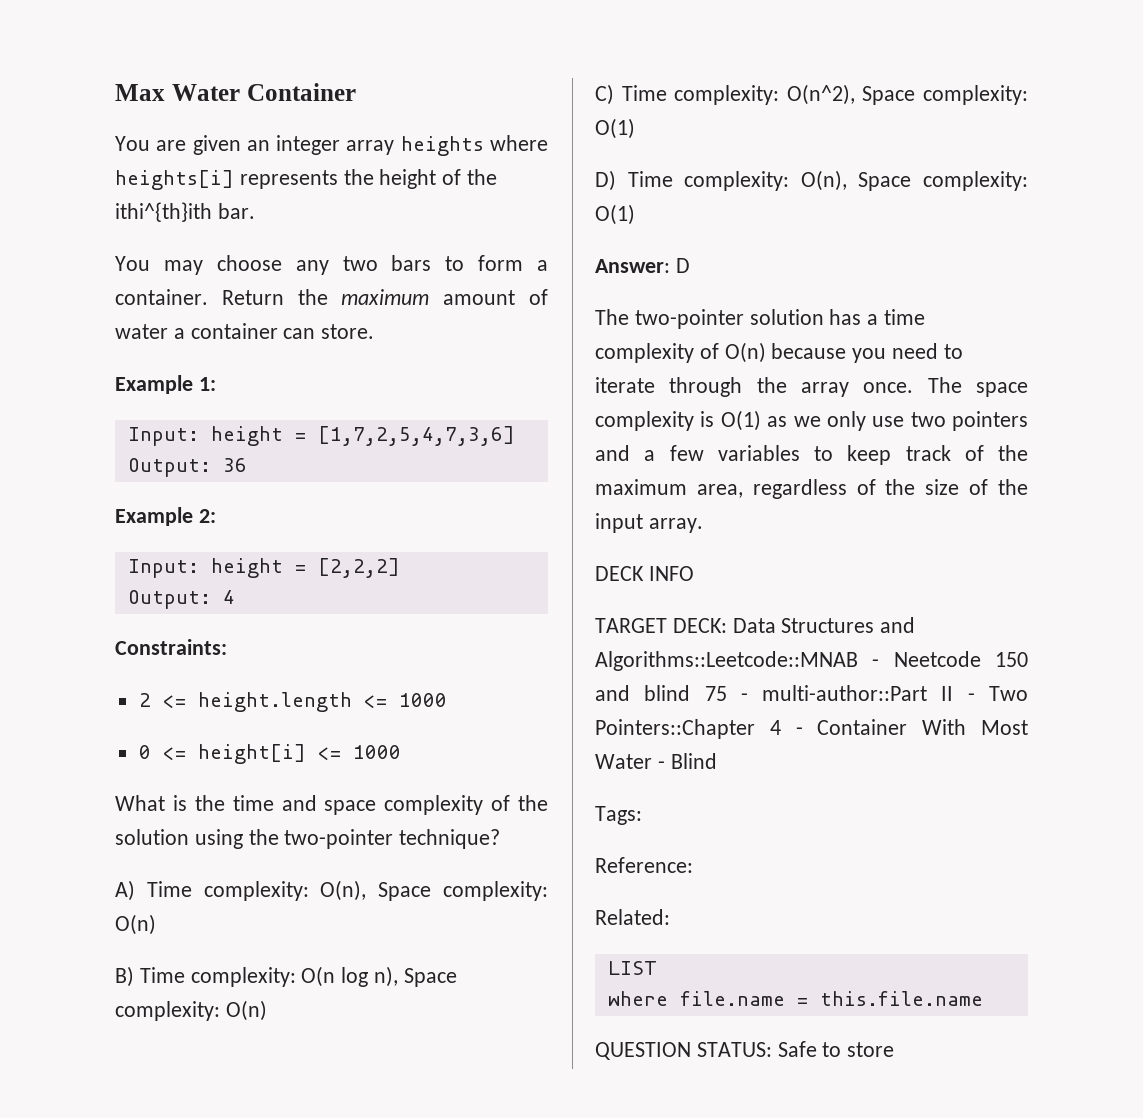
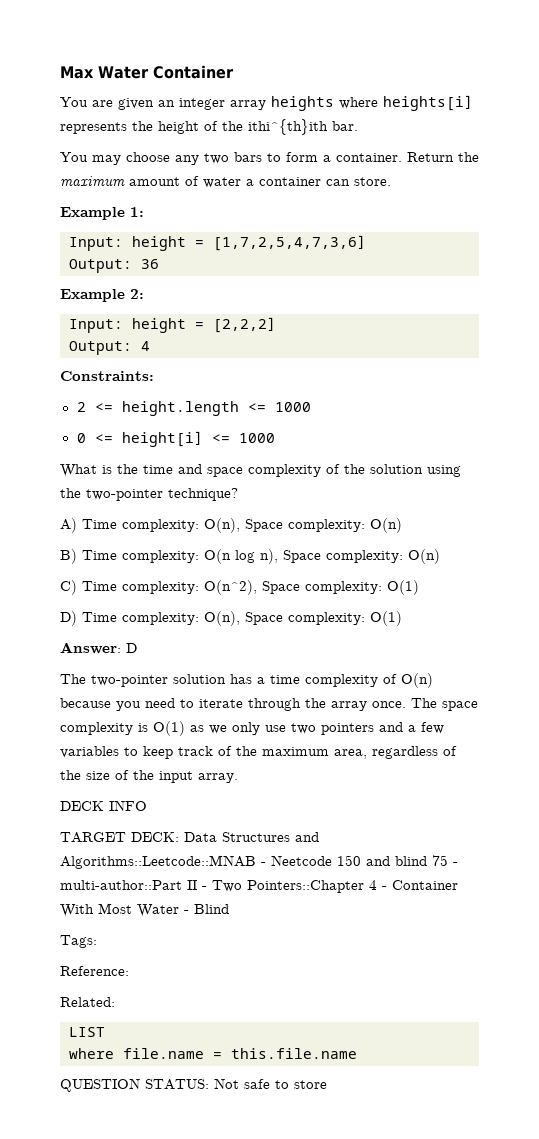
- QUESTION STATUS: Safe to store
+ QUESTION STATUS: Not safe to store

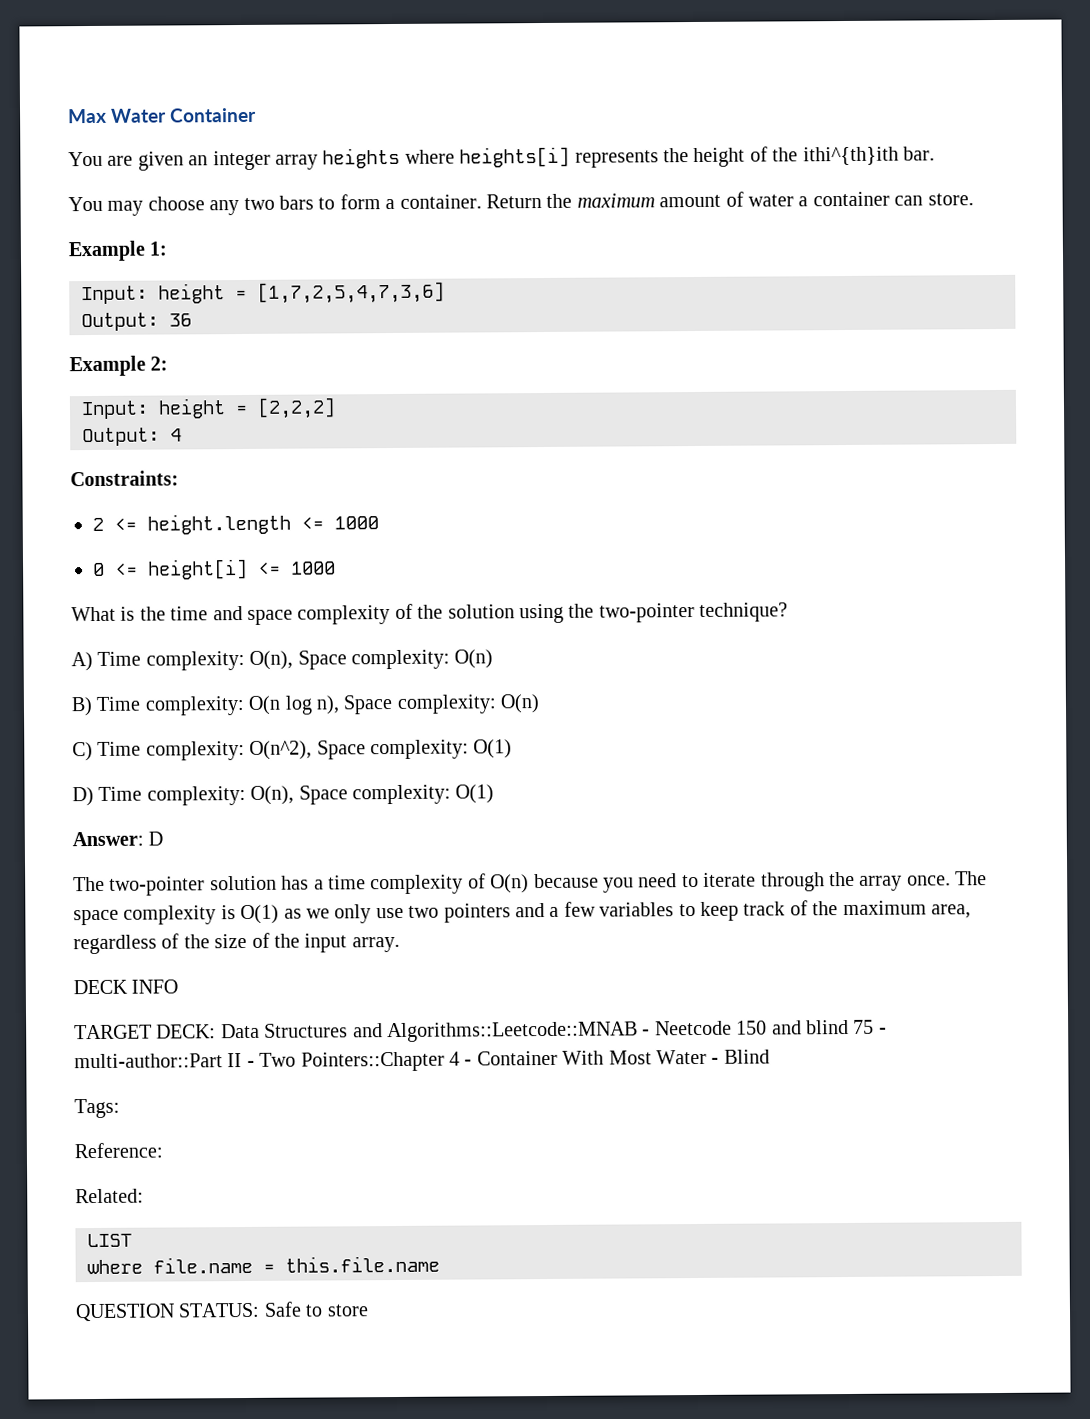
- QUESTION STATUS: Not safe to store
+ QUESTION STATUS: Safe to store

